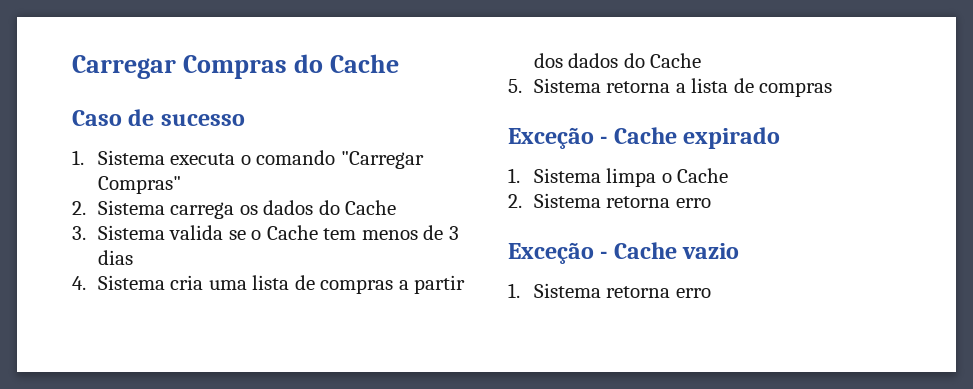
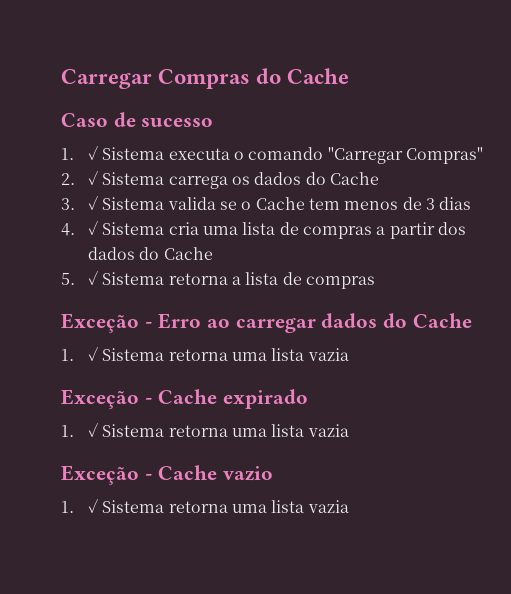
- 1. Sistema executa o comando "Carregar Compras"
+ 1. ✓ Sistema executa o comando "Carregar Compras"
- 2. Sistema carrega os dados do Cache
+ 2. ✓ Sistema carrega os dados do Cache
- 3. Sistema valida se o Cache tem menos de 3 dias
+ 3. ✓ Sistema valida se o Cache tem menos de 3 dias
- 4. Sistema cria uma lista de compras a partir dos dados do Cache
+ 4. ✓ Sistema cria uma lista de compras a partir dos dados do Cache
- 5. Sistema retorna a lista de compras
+ 5. ✓ Sistema retorna a lista de compras
+ Exceção - Erro ao carregar dados do Cache
+ 1. ✓ Sistema retorna uma lista vazia
  Exceção - Cache expirado
- 1. Sistema limpa o Cache
- 2. Sistema retorna erro
+ 1. ✓ Sistema retorna uma lista vazia
  Exceção - Cache vazio
- 1. Sistema retorna erro
+ 1. ✓ Sistema retorna uma lista vazia

